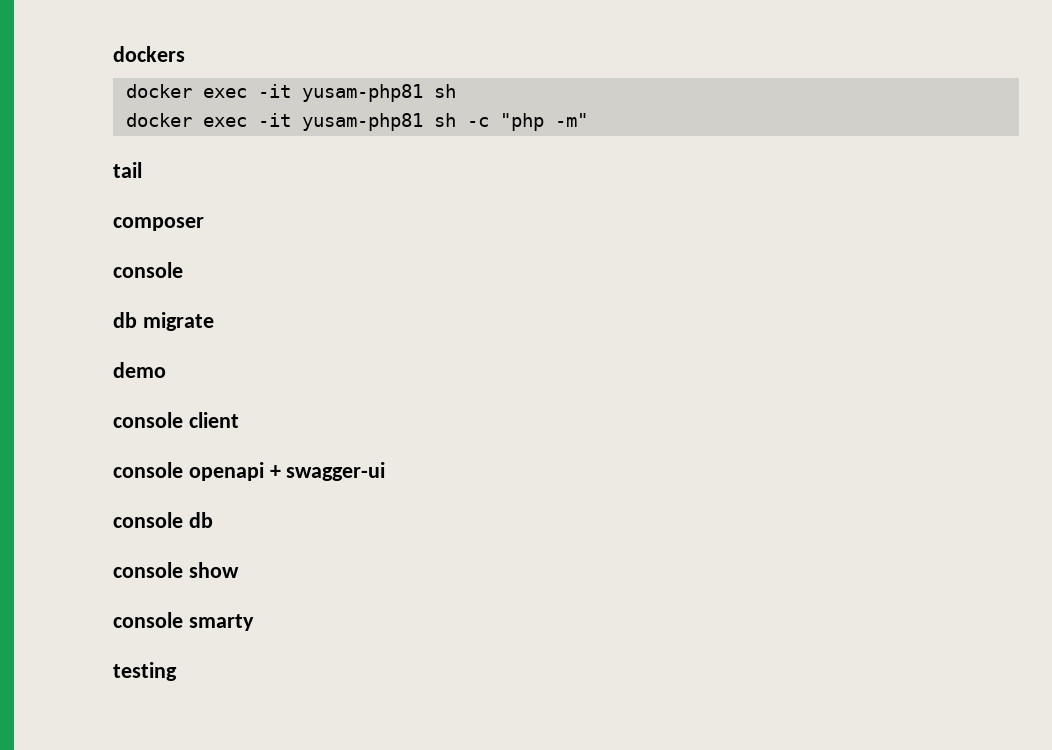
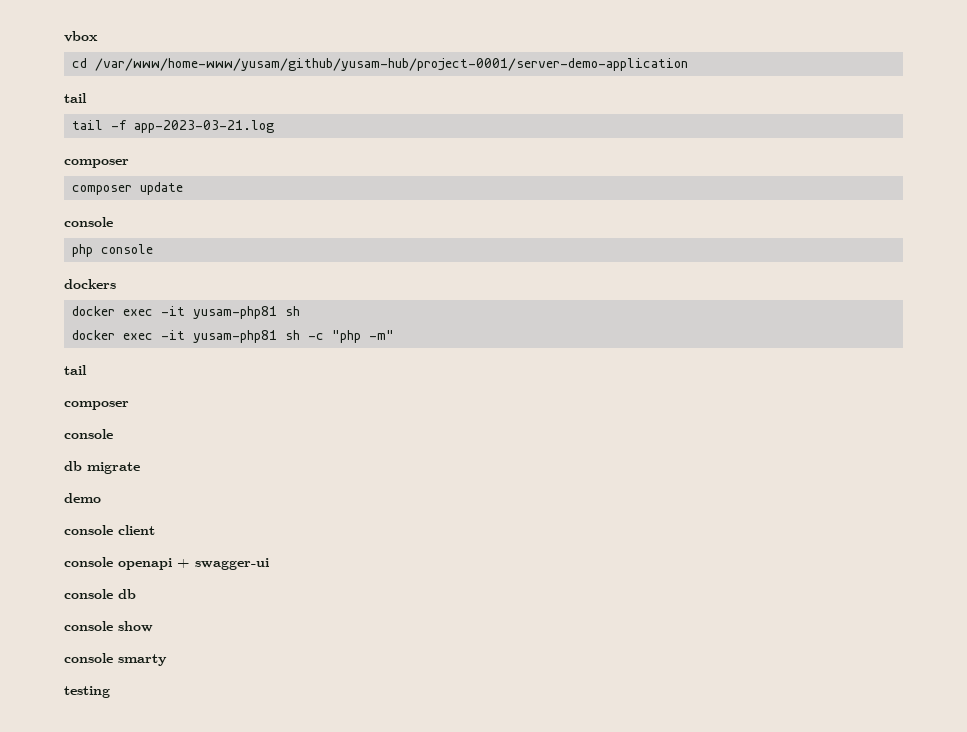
+ vbox
+ cd /var/www/home-www/yusam/github/yusam-hub/project-0001/server-demo-application
+ tail
+ tail -f app-2023-03-21.log
+ composer
+ composer update
+ console
+ php console

